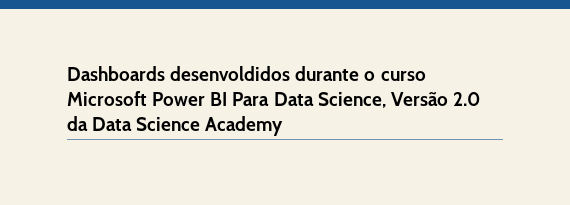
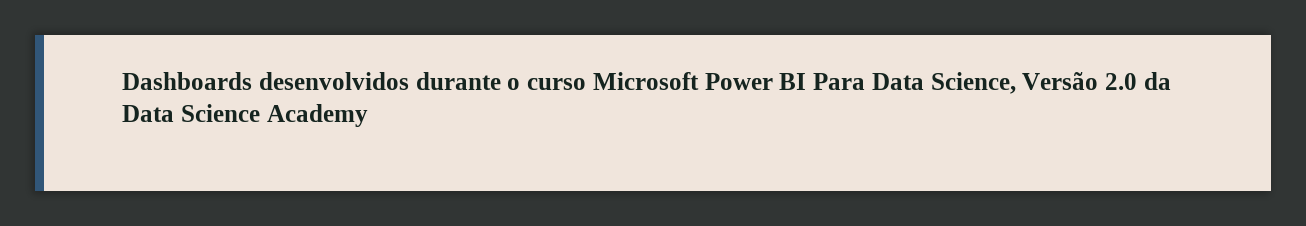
- Dashboards desenvoldidos durante o curso Microsoft Power BI Para Data Science, Versão 2.0 da Data Science Academy
+ Dashboards desenvolvidos durante o curso Microsoft Power BI Para Data Science, Versão 2.0 da Data Science Academy

